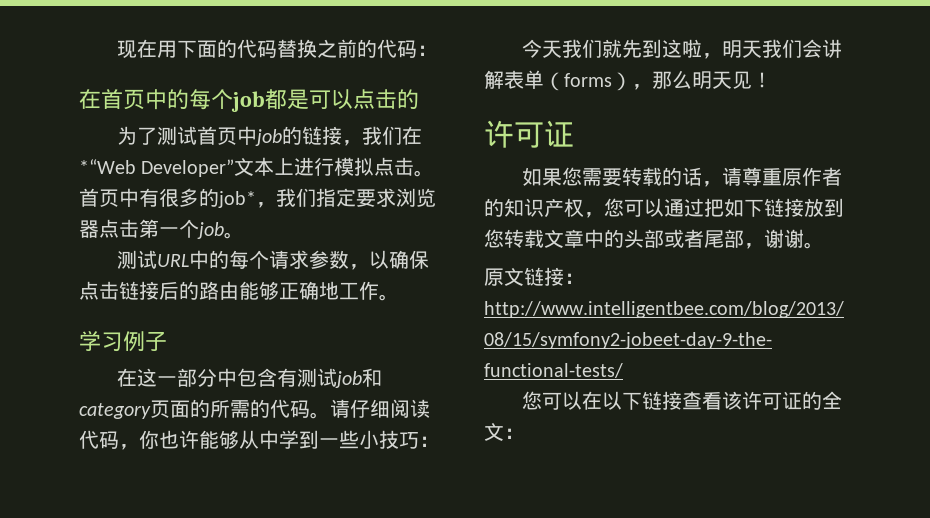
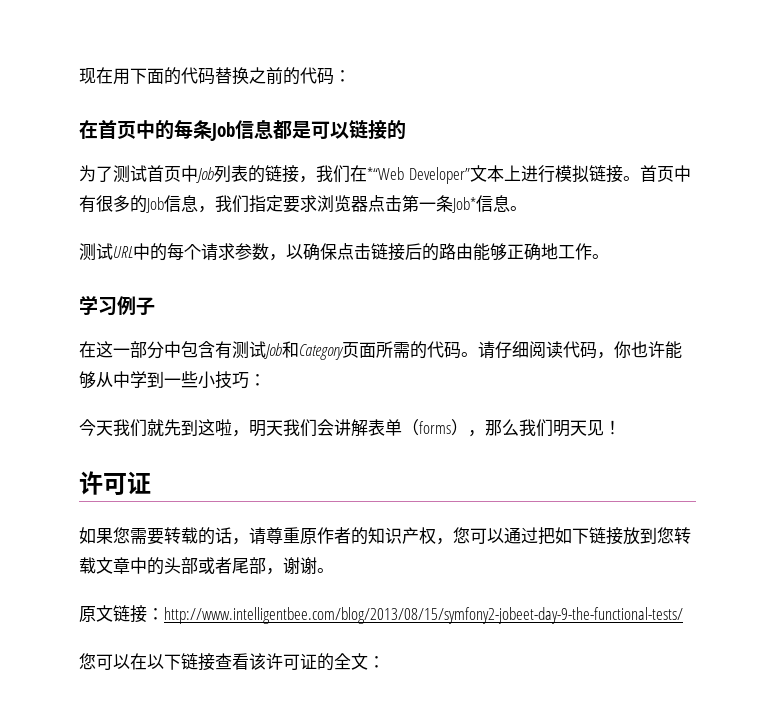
- 在首页中的每个job都是可以点击的
+ 在首页中的每条Job信息都是可以链接的
- 为了测试首页中job的链接，我们在*“Web Developer”文本上进行模拟点击。
+ 为了测试首页中Job列表的链接，我们在*“Web Developer”文本上进行模拟链接。
- 首页中有很多的job*，我们指定要求浏览器点击第一个job。
+ 首页中有很多的Job信息，我们指定要求浏览器点击第一条Job*信息。
- 在这一部分中包含有测试job和category页面的所需的代码。
+ 在这一部分中包含有测试Job和Category页面所需的代码。
- 今天我们就先到这啦，明天我们会讲解表单（forms），那么明天见！
+ 今天我们就先到这啦，明天我们会讲解表单（forms），那么我们明天见！

